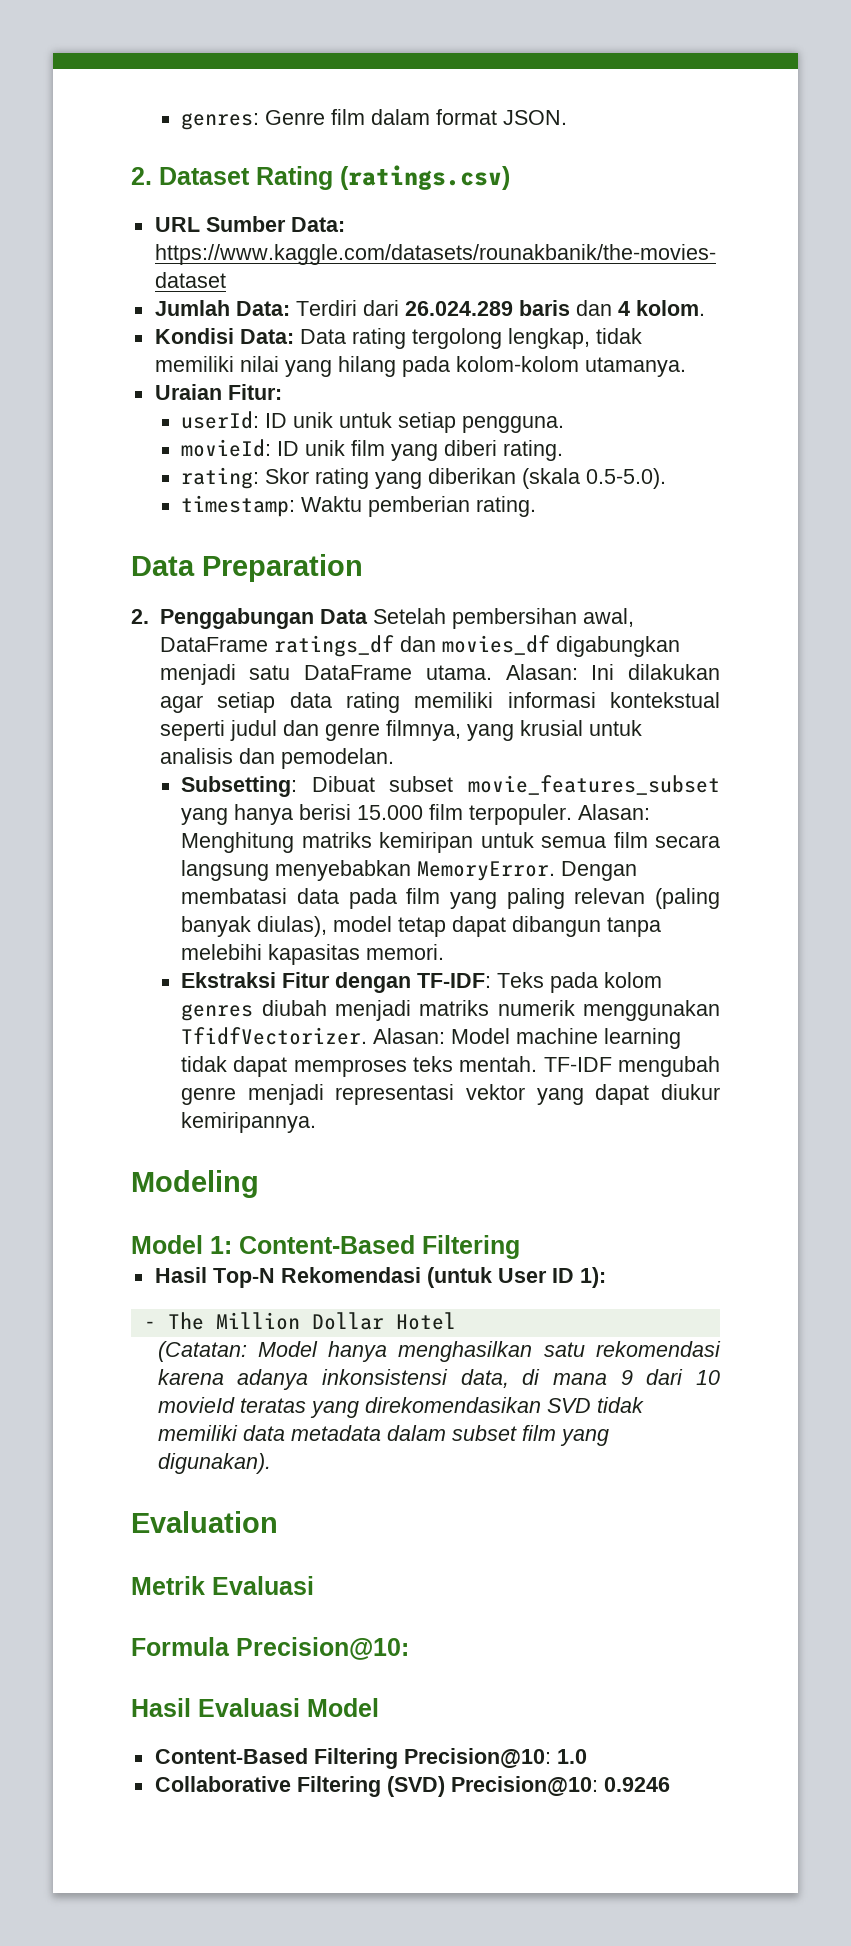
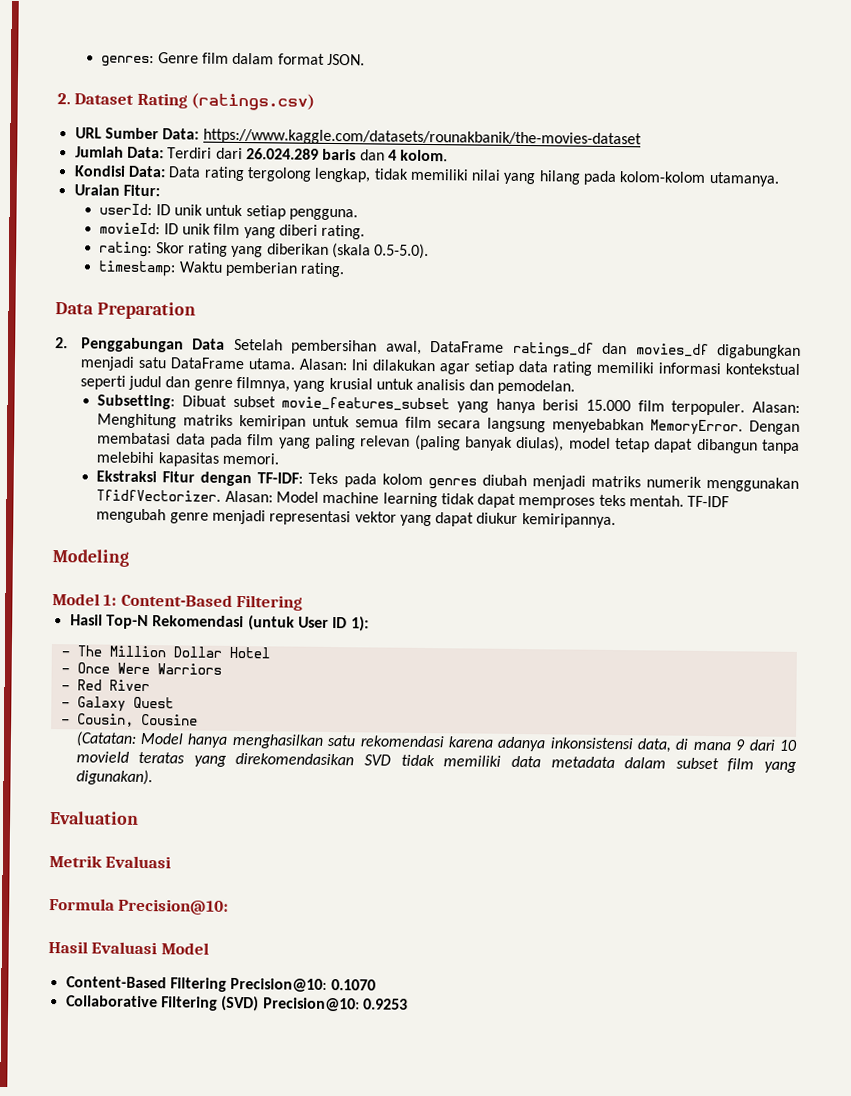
+ - Once Were Warriors
+ - Red River
+ - Galaxy Quest
+ - Cousin, Cousine
- Content-Based Filtering Precision@10: 1.0
+ Content-Based Filtering Precision@10: 0.1070
- Collaborative Filtering (SVD) Precision@10: 0.9246
+ Collaborative Filtering (SVD) Precision@10: 0.9253

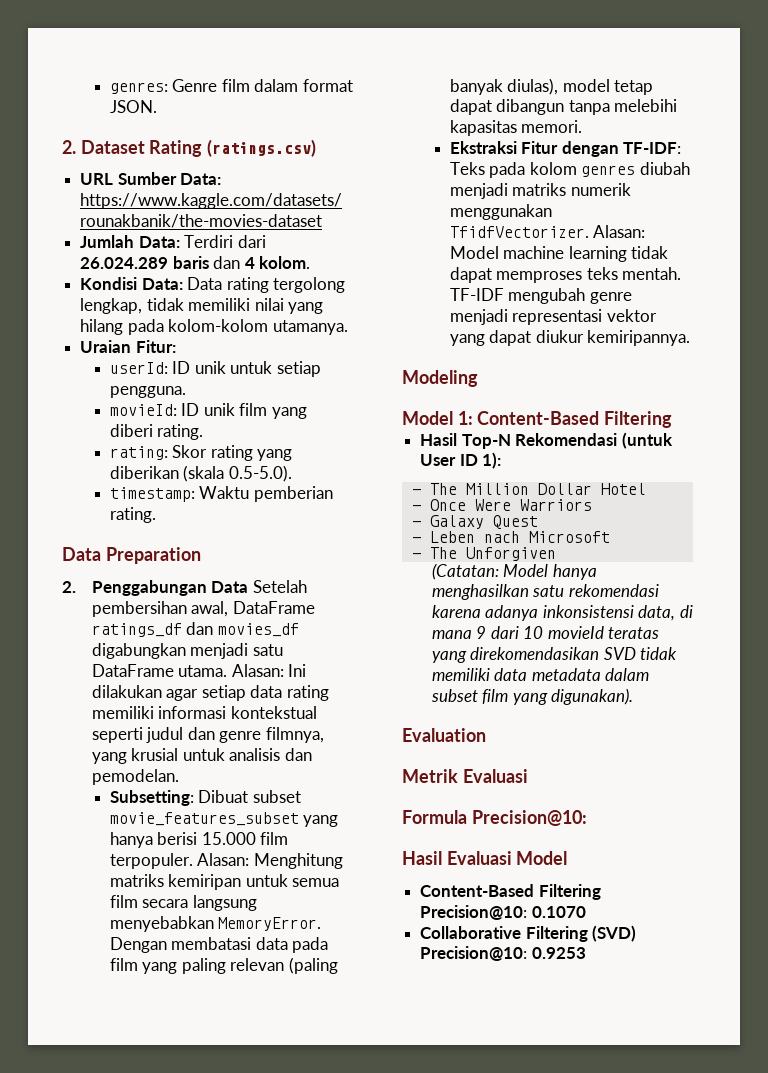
- - Red River
- - Cousin, Cousine
+ - Leben nach Microsoft
+ - The Unforgiven

